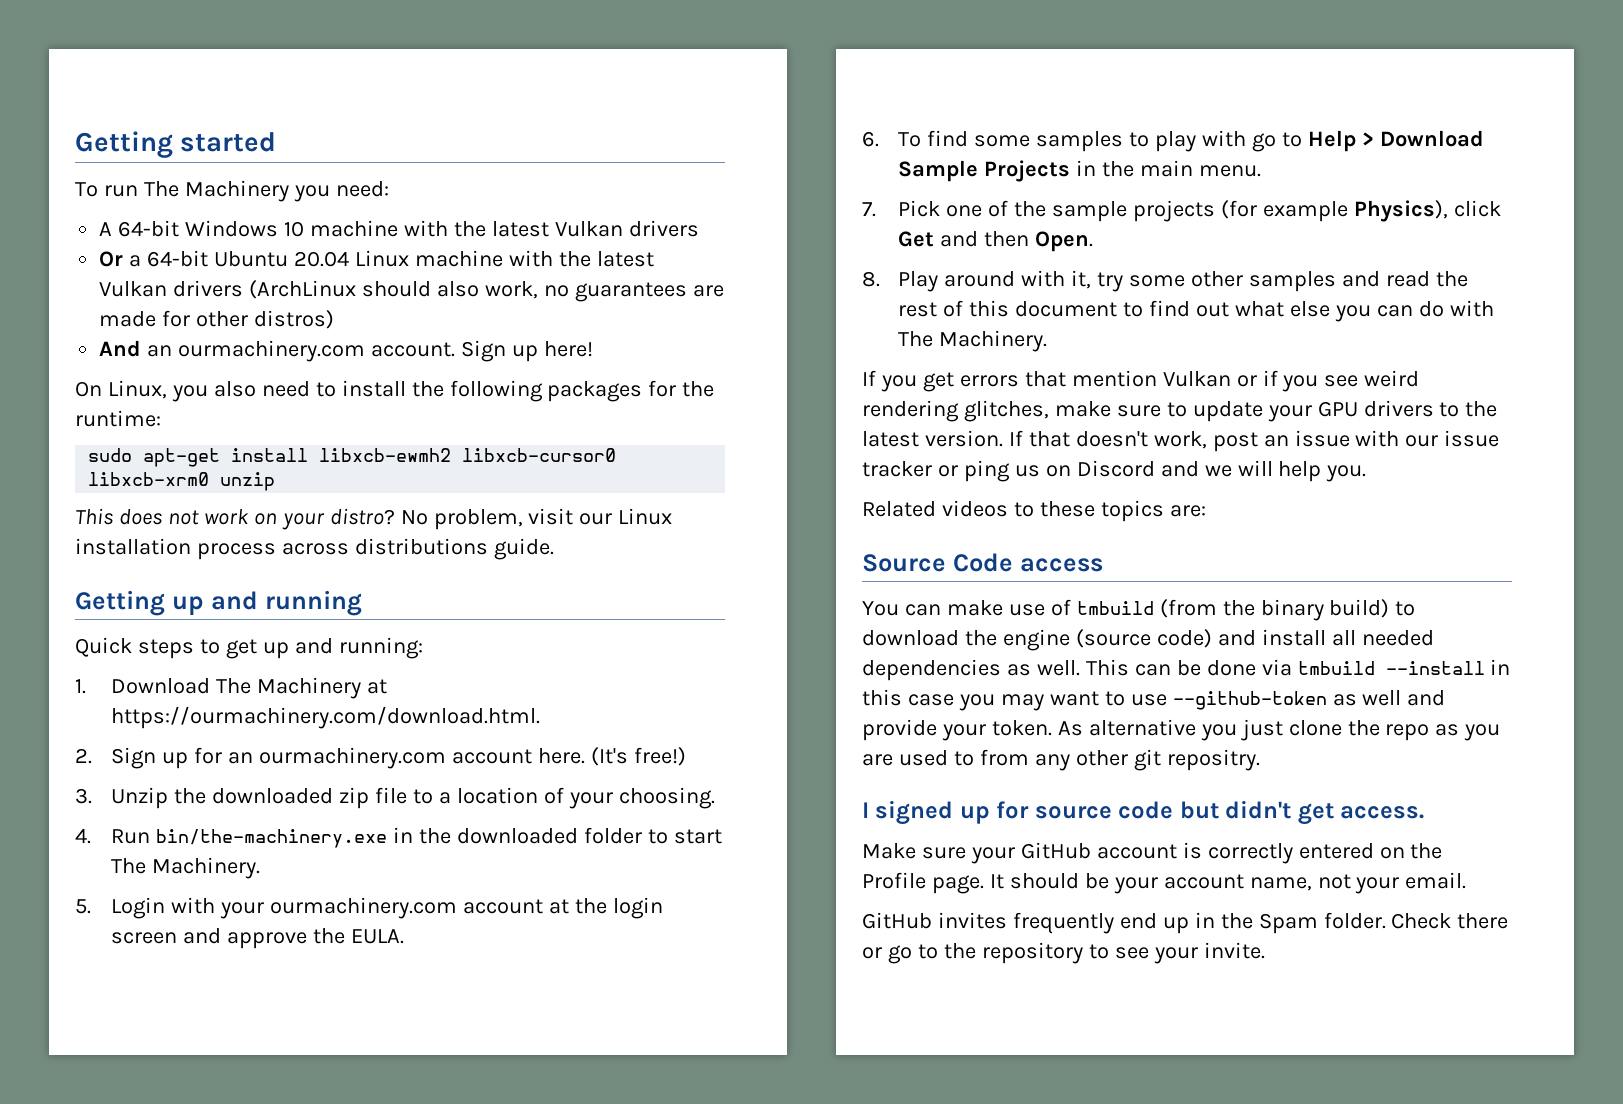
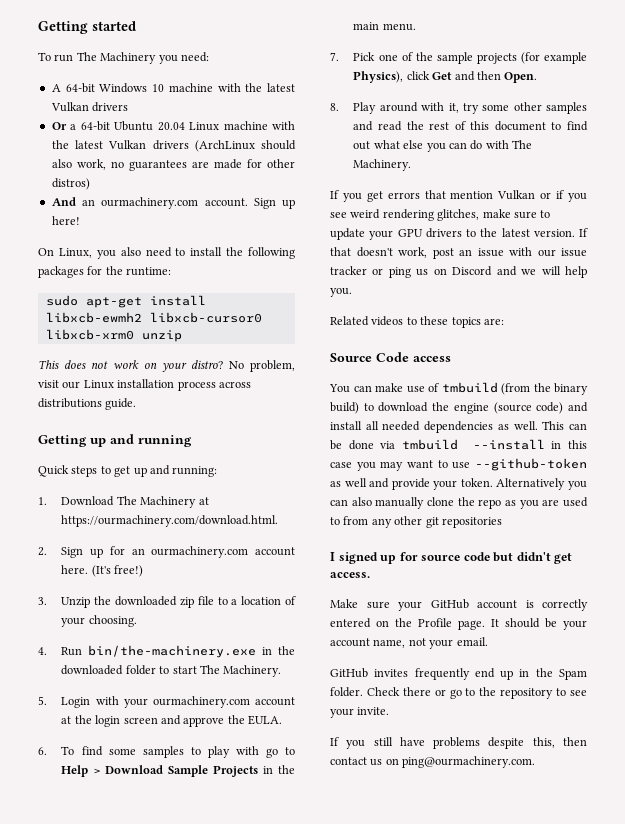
- As alternative you just clone the repo as you are used to from any other git repositry.
+ Alternatively you can also manually clone the repo as you are used to from any other git repositories
+ If you still have problems despite this, then contact us on ping@ourmachinery.com.

